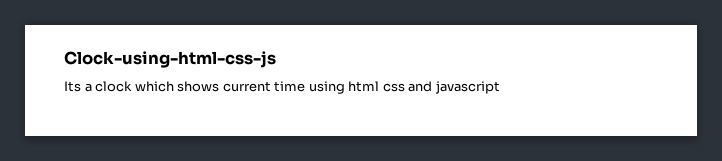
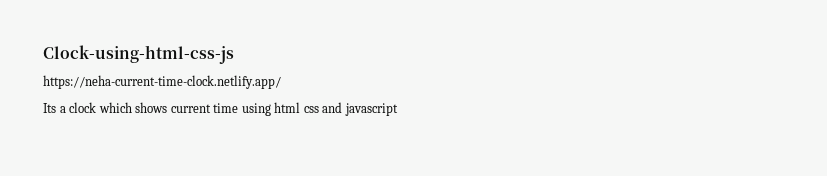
+ https://neha-current-time-clock.netlify.app/

